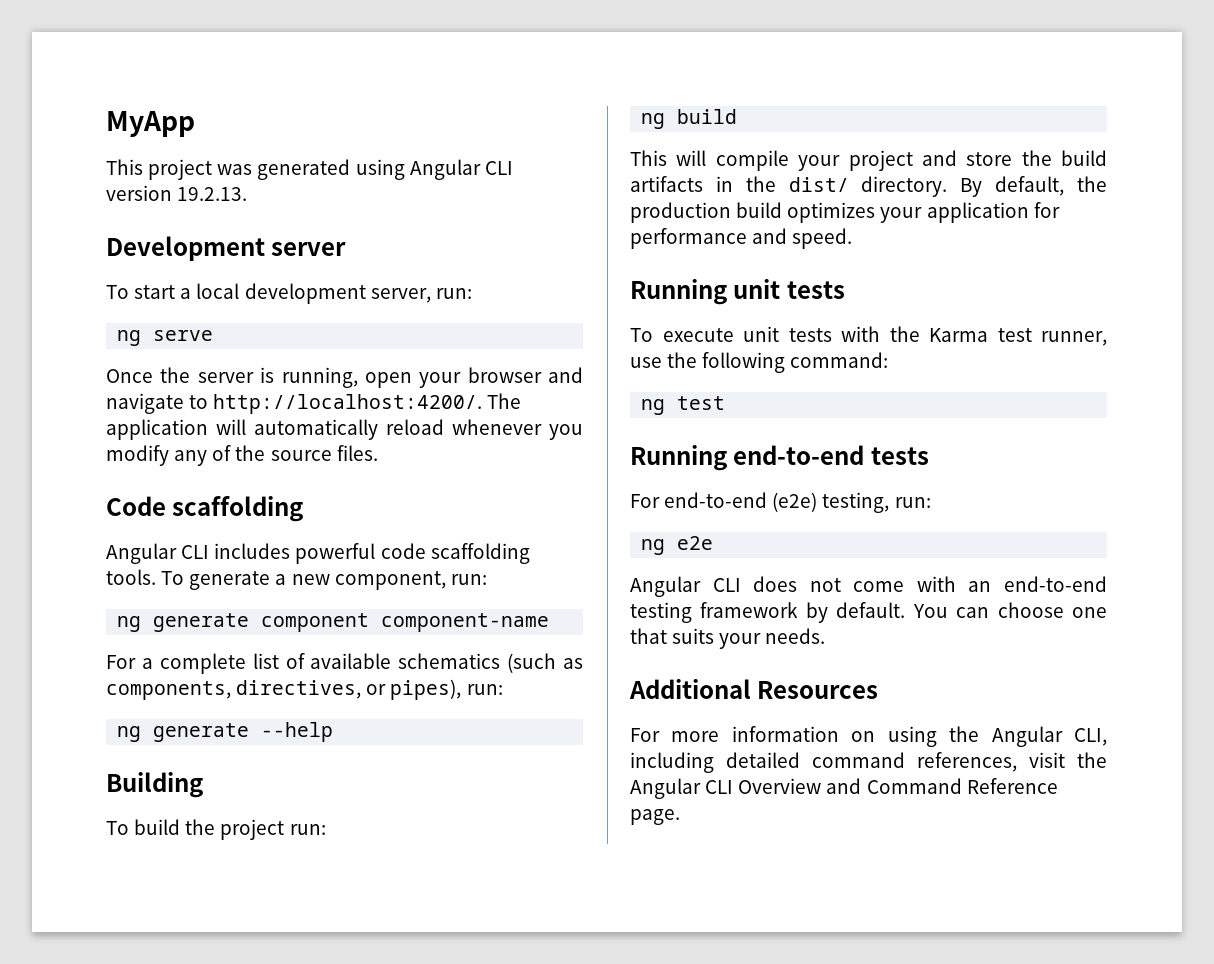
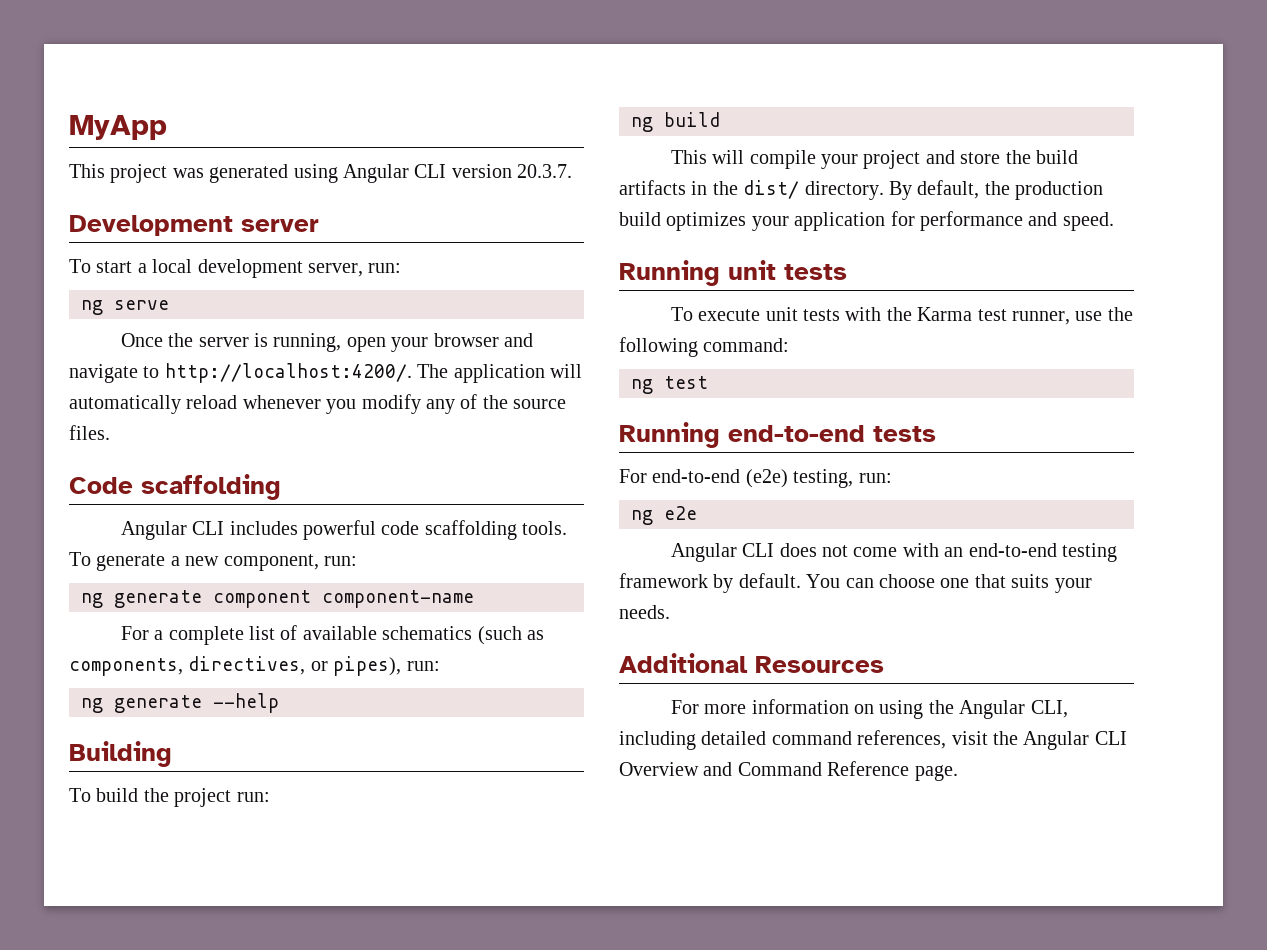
- This project was generated using Angular CLI version 19.2.13.
+ This project was generated using Angular CLI version 20.3.7.

